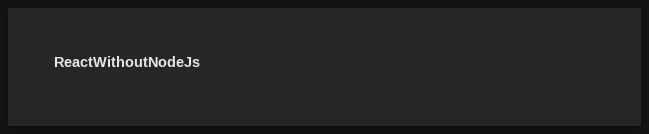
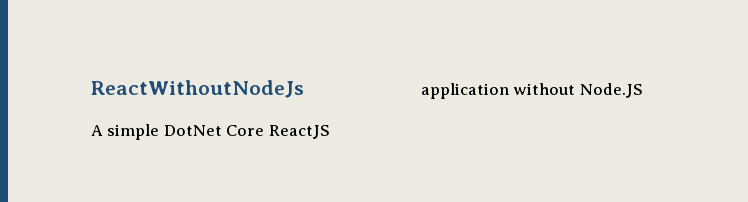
+ A simple DotNet Core ReactJS application without Node.JS

